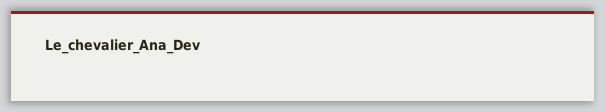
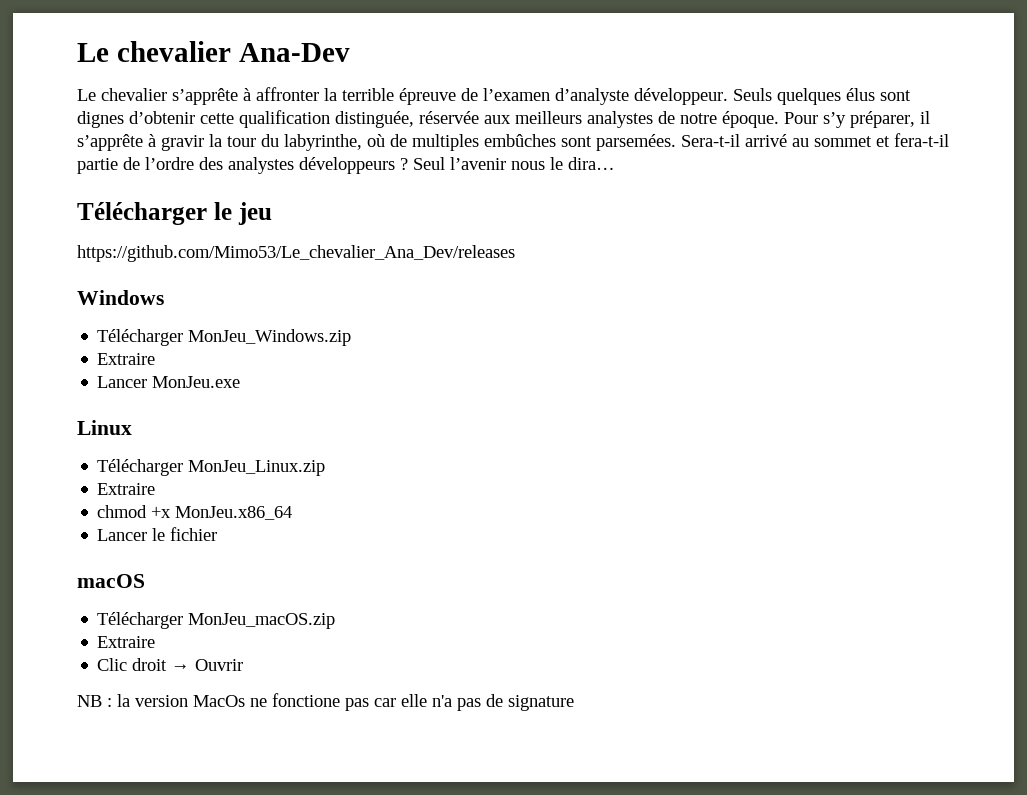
- Le_chevalier_Ana_Dev
+ Le chevalier Ana-Dev
+ Le chevalier s’apprête à affronter la terrible épreuve de l’examen d’analyste développeur. Seuls quelques élus sont dignes d’obtenir cette qualification distinguée, réservée aux meilleurs analystes de notre époque. Pour s’y préparer, il s’apprête à gravir la tour du labyrinthe, où de multiples embûches sont parsemées. Sera-t-il arrivé au sommet et fera-t-il partie de l’ordre des analystes développeurs ? Seul l’avenir nous le dira…
+ Télécharger le jeu
+ https://github.com/Mimo53/Le_chevalier_Ana_Dev/releases
+ Windows
+ Télécharger MonJeu_Windows.zip
+ Extraire
+ Lancer MonJeu.exe
+ Linux
+ Télécharger MonJeu_Linux.zip
+ Extraire
+ chmod +x MonJeu.x86_64
+ Lancer le fichier
+ macOS
+ Télécharger MonJeu_macOS.zip
+ Extraire
+ Clic droit → Ouvrir
+ NB : la version MacOs ne fonctione pas car elle n'a pas de signature

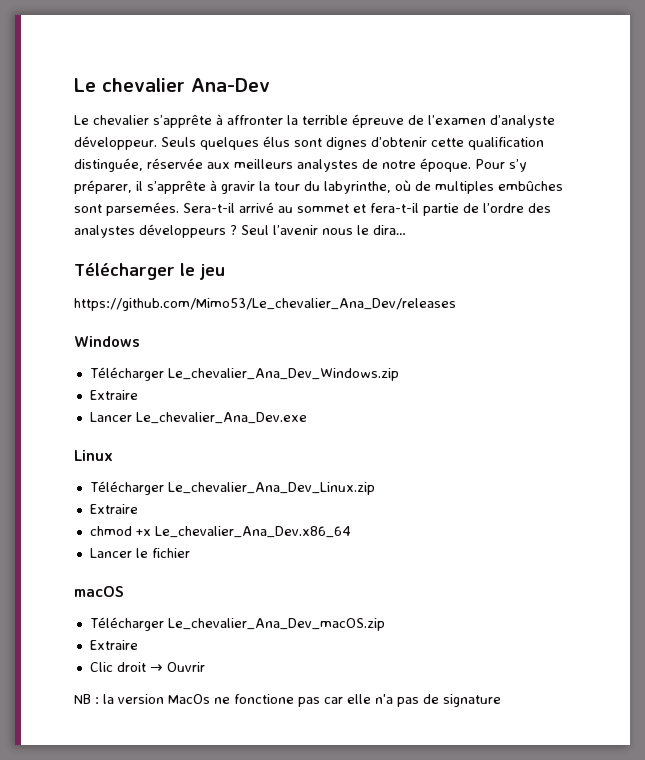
- Télécharger MonJeu_Windows.zip
+ Télécharger Le_chevalier_Ana_Dev_Windows.zip
- Lancer MonJeu.exe
+ Lancer Le_chevalier_Ana_Dev.exe
- Télécharger MonJeu_Linux.zip
+ Télécharger Le_chevalier_Ana_Dev_Linux.zip
- chmod +x MonJeu.x86_64
+ chmod +x Le_chevalier_Ana_Dev.x86_64
- Télécharger MonJeu_macOS.zip
+ Télécharger Le_chevalier_Ana_Dev_macOS.zip

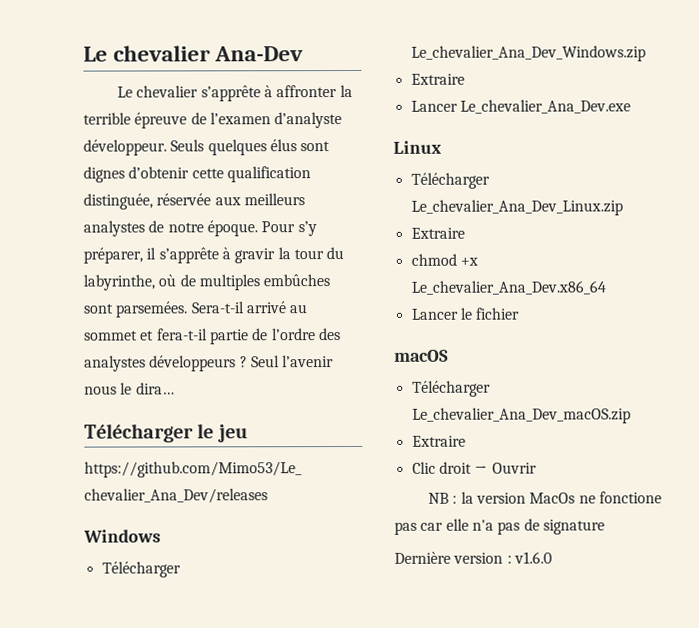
+ Dernière version : v1.6.0

